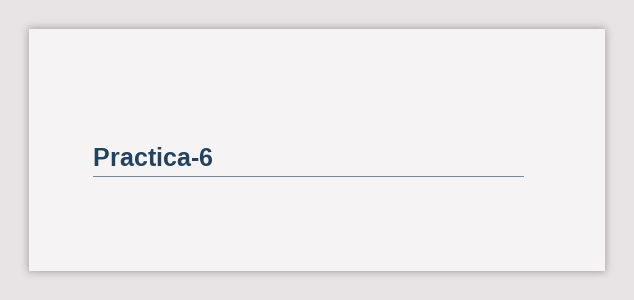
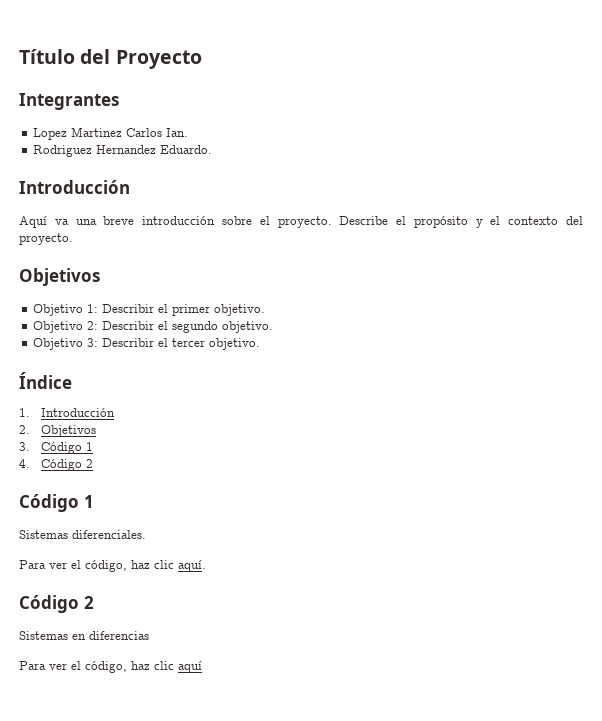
- Practica-6
+ Título del Proyecto
+ Integrantes
+ Lopez Martinez Carlos Ian.
+ Rodriguez Hernandez Eduardo.
+ Introducción
+ Aquí va una breve introducción sobre el proyecto. Describe el propósito y el contexto del proyecto.
+ Objetivos
+ Objetivo 1: Describir el primer objetivo.
+ Objetivo 2: Describir el segundo objetivo.
+ Objetivo 3: Describir el tercer objetivo.
+ Índice
+ 1. Introducción
+ 2. Objetivos
+ 3. Código 1
+ 4. Código 2
+ Código 1
+ Sistemas diferenciales.
+ Para ver el código, haz clic aquí.
+ Código 2
+ Sistemas en diferencias
+ Para ver el código, haz clic aquí

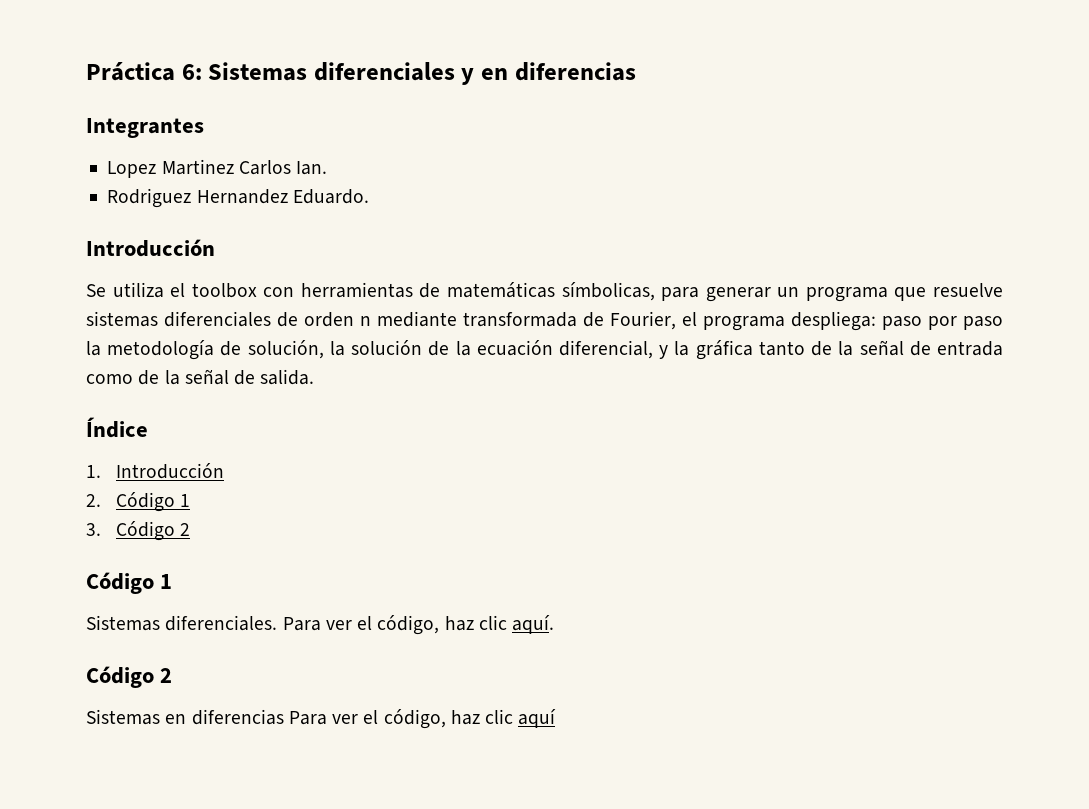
- Título del Proyecto
+ Práctica 6: Sistemas diferenciales y en diferencias
- Aquí va una breve introducción sobre el proyecto. Describe el propósito y el contexto del proyecto.
- Objetivos
- Objetivo 1: Describir el primer objetivo.
- Objetivo 2: Describir el segundo objetivo.
- Objetivo 3: Describir el tercer objetivo.
+ Se utiliza el toolbox con herramientas de matemáticas símbolicas, para generar un programa que resuelve sistemas diferenciales de orden n mediante transformada de Fourier, el programa despliega: paso por paso la metodología de solución, la solución de la ecuación diferencial, y la gráfica tanto de la señal de entrada como de la señal de salida.
- 2. Objetivos
- 3. Código 1
- 4. Código 2
+ 2. Código 1
+ 3. Código 2
- Sistemas diferenciales.
- Para ver el código, haz clic aquí.
+ Sistemas diferenciales. Para ver el código, haz clic aquí.
- Sistemas en diferencias
- Para ver el código, haz clic aquí
+ Sistemas en diferencias Para ver el código, haz clic aquí

